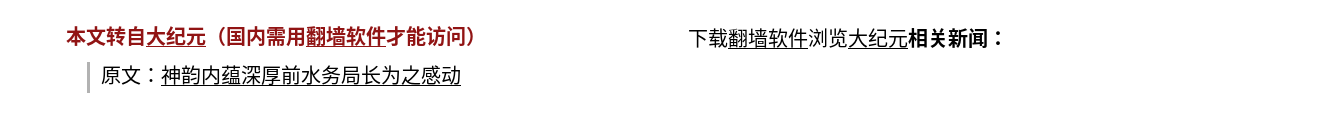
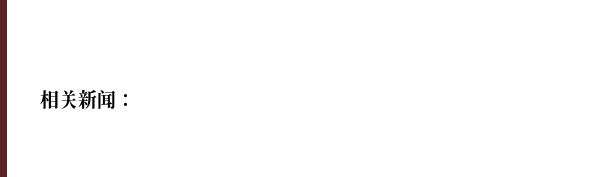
- 本文转自大纪元（国内需用翻墙软件才能访问）
- 原文：神韵内蕴深厚前水务局长为之感动
- 下载翻墙软件浏览大纪元相关新闻：
+ 相关新闻：

